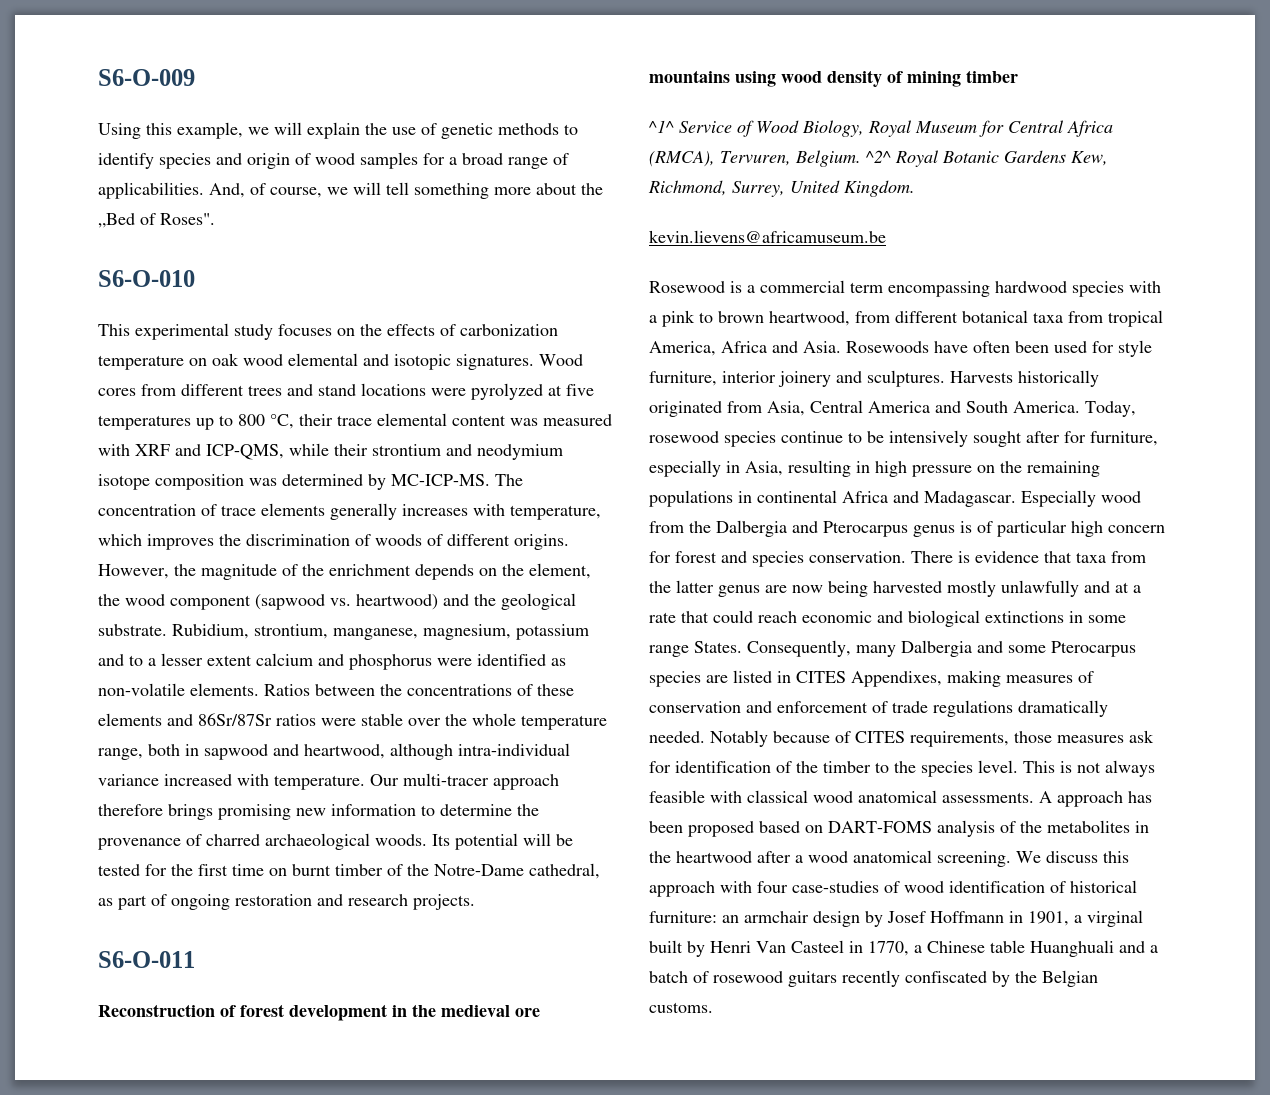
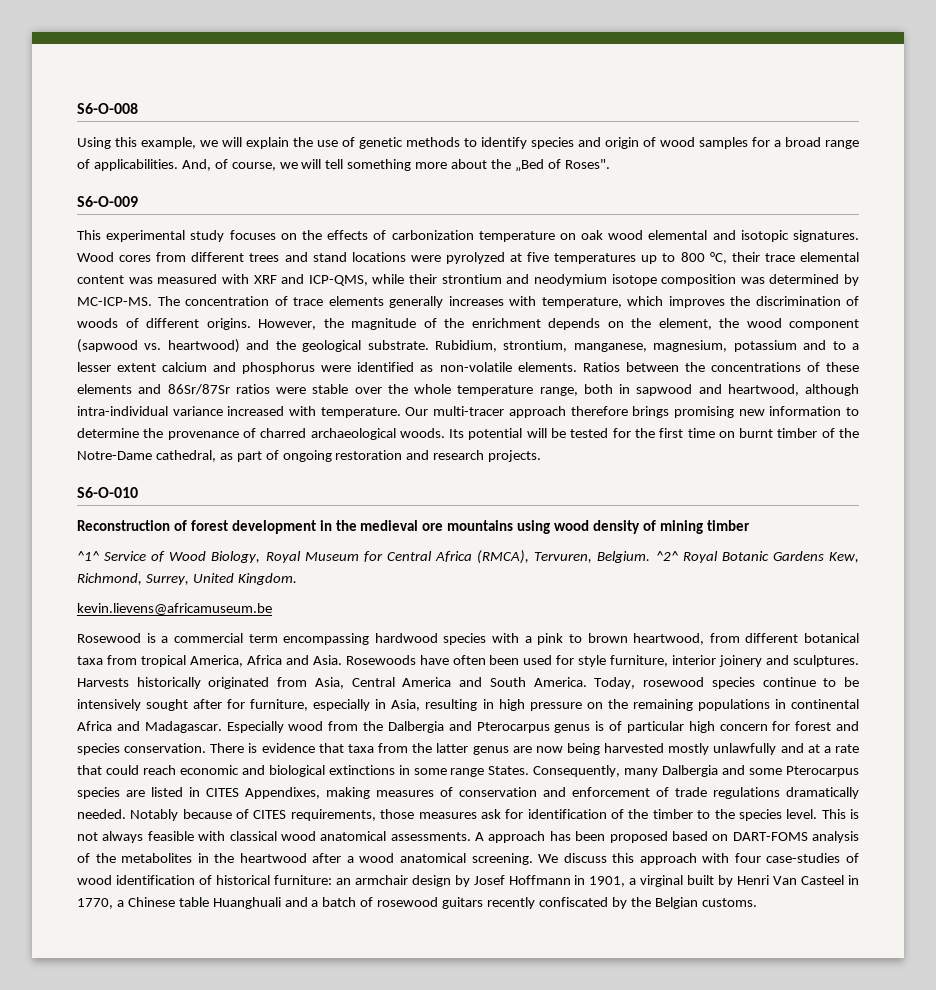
- S6-O-009
+ S6-O-008
- S6-O-010
+ S6-O-009
- S6-O-011
+ S6-O-010

